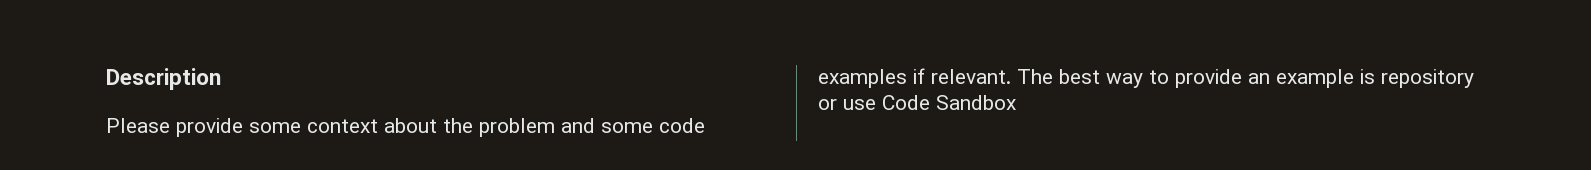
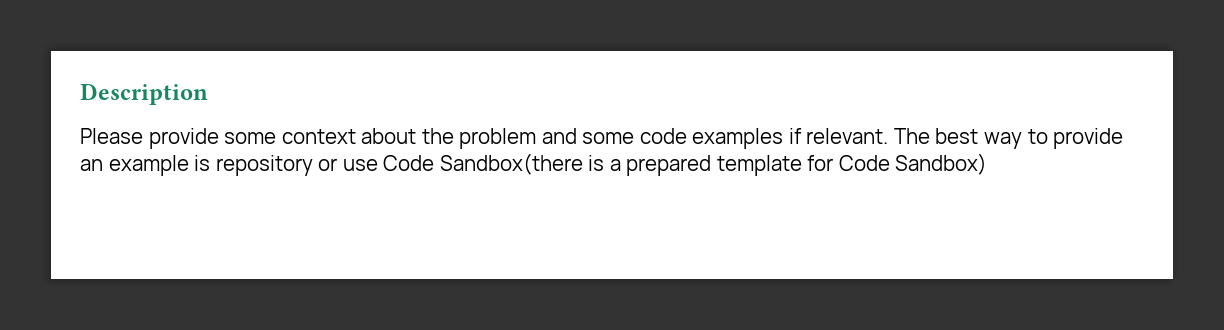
- The best way to provide an example is repository or use Code Sandbox
+ The best way to provide an example is repository or use Code Sandbox(there is a prepared template for Code Sandbox)

